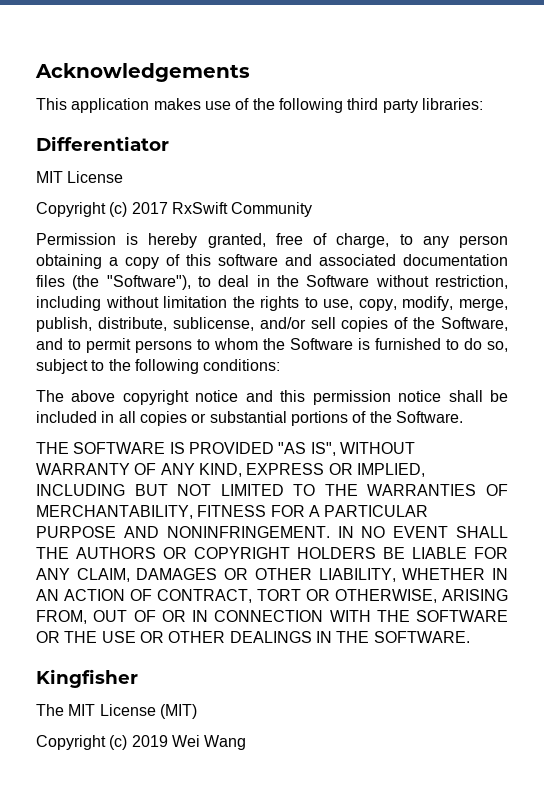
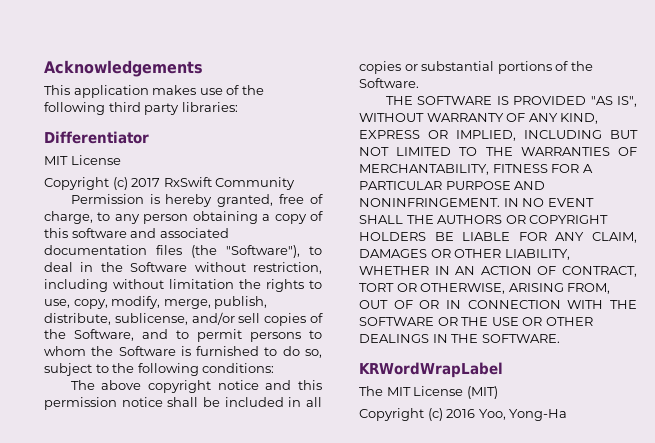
- Kingfisher
+ KRWordWrapLabel
- Copyright (c) 2019 Wei Wang
+ Copyright (c) 2016 Yoo, Yong-Ha

